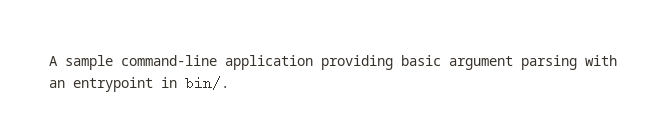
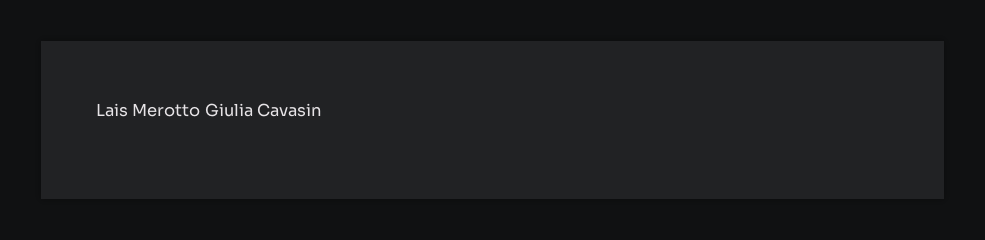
- A sample command-line application providing basic argument parsing with an entrypoint in bin/.
+ Lais Merotto Giulia Cavasin

